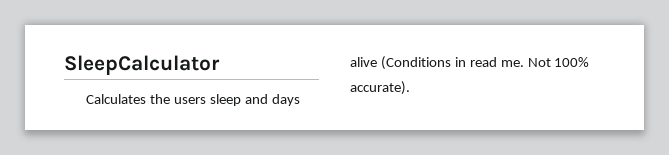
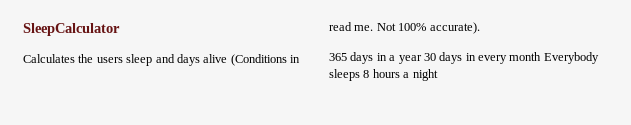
+ 365 days in a year 30 days in every month Everybody sleeps 8 hours a night

